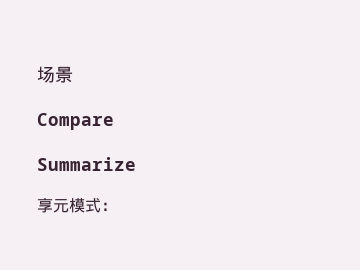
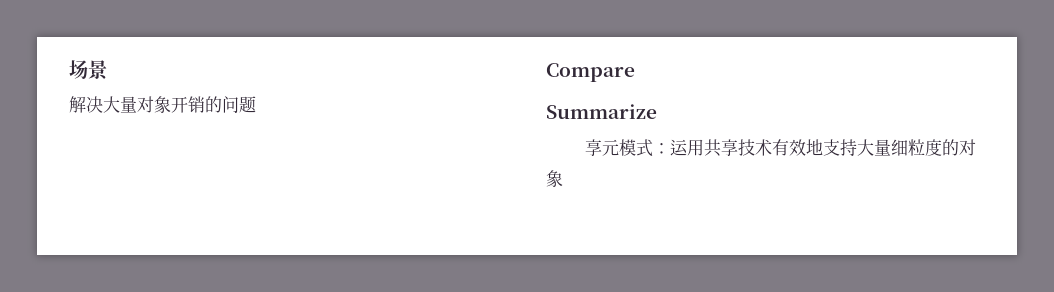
+ 解决大量对象开销的问题
- 享元模式：
+ 享元模式：运用共享技术有效地支持大量细粒度的对象

